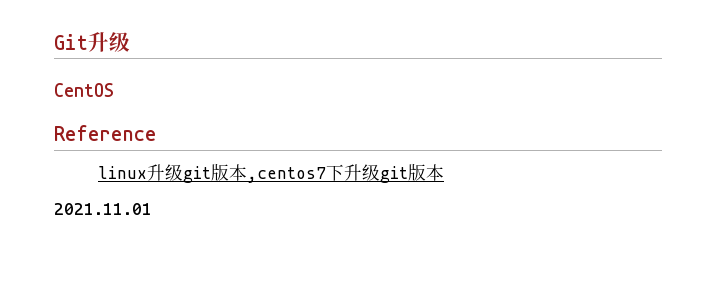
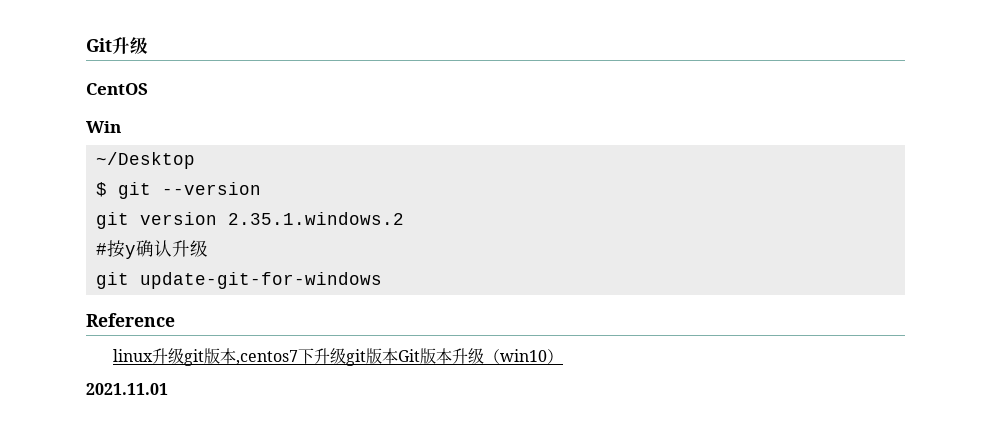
+ Win
+ ~/Desktop
+ $ git --version
+ git version 2.35.1.windows.2
+ #按y确认升级
+ git update-git-for-windows
- linux升级git版本,centos7下升级git版本
+ linux升级git版本,centos7下升级git版本Git版本升级（win10）

